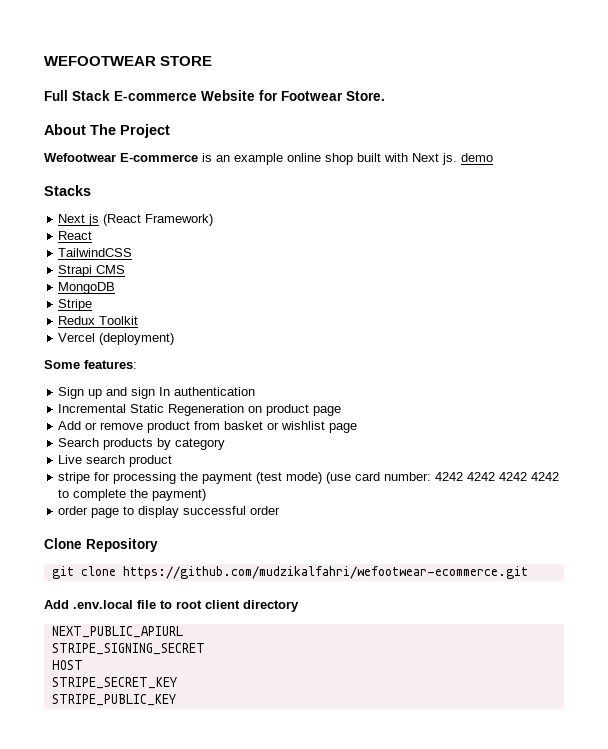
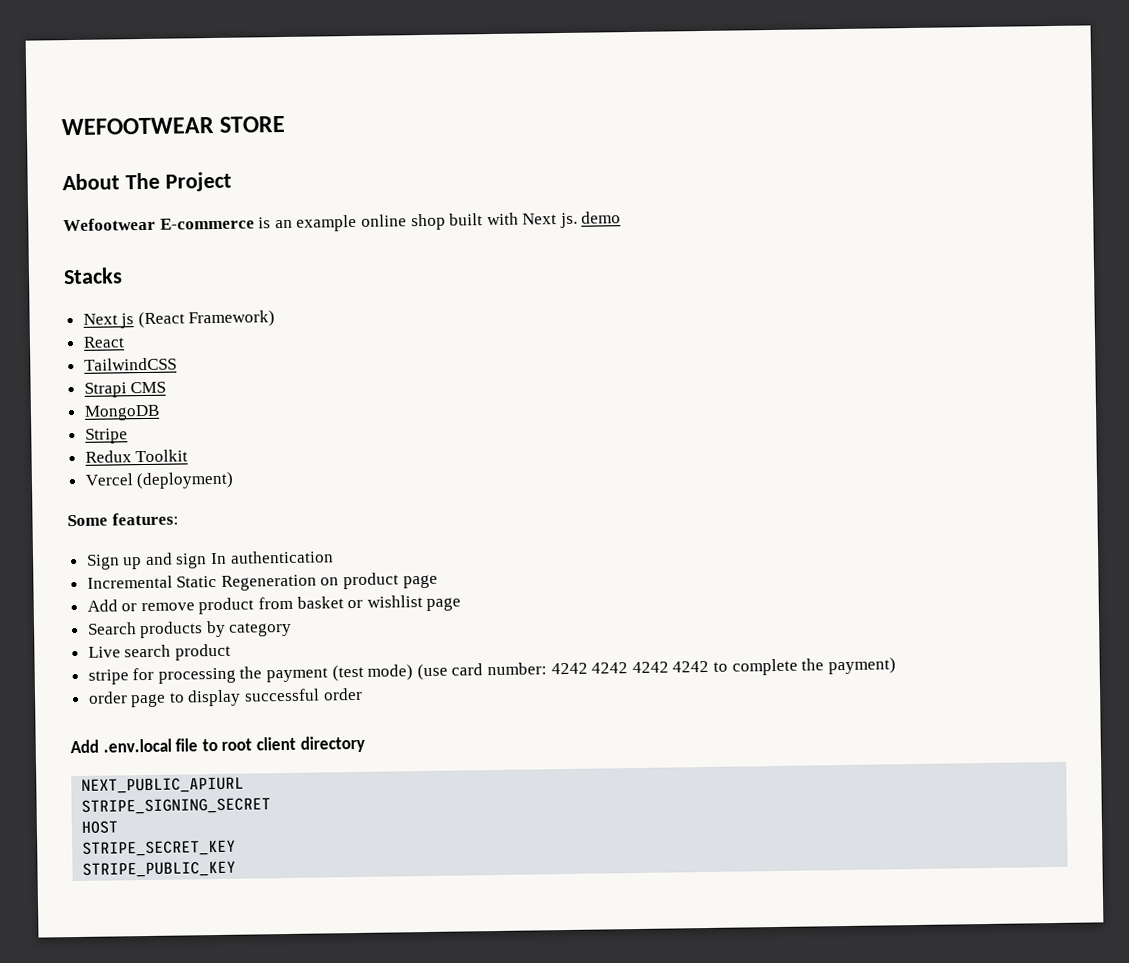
- Full Stack E-commerce Website for Footwear Store.
- Clone Repository
- git clone https://github.com/mudzikalfahri/wefootwear-ecommerce.git

